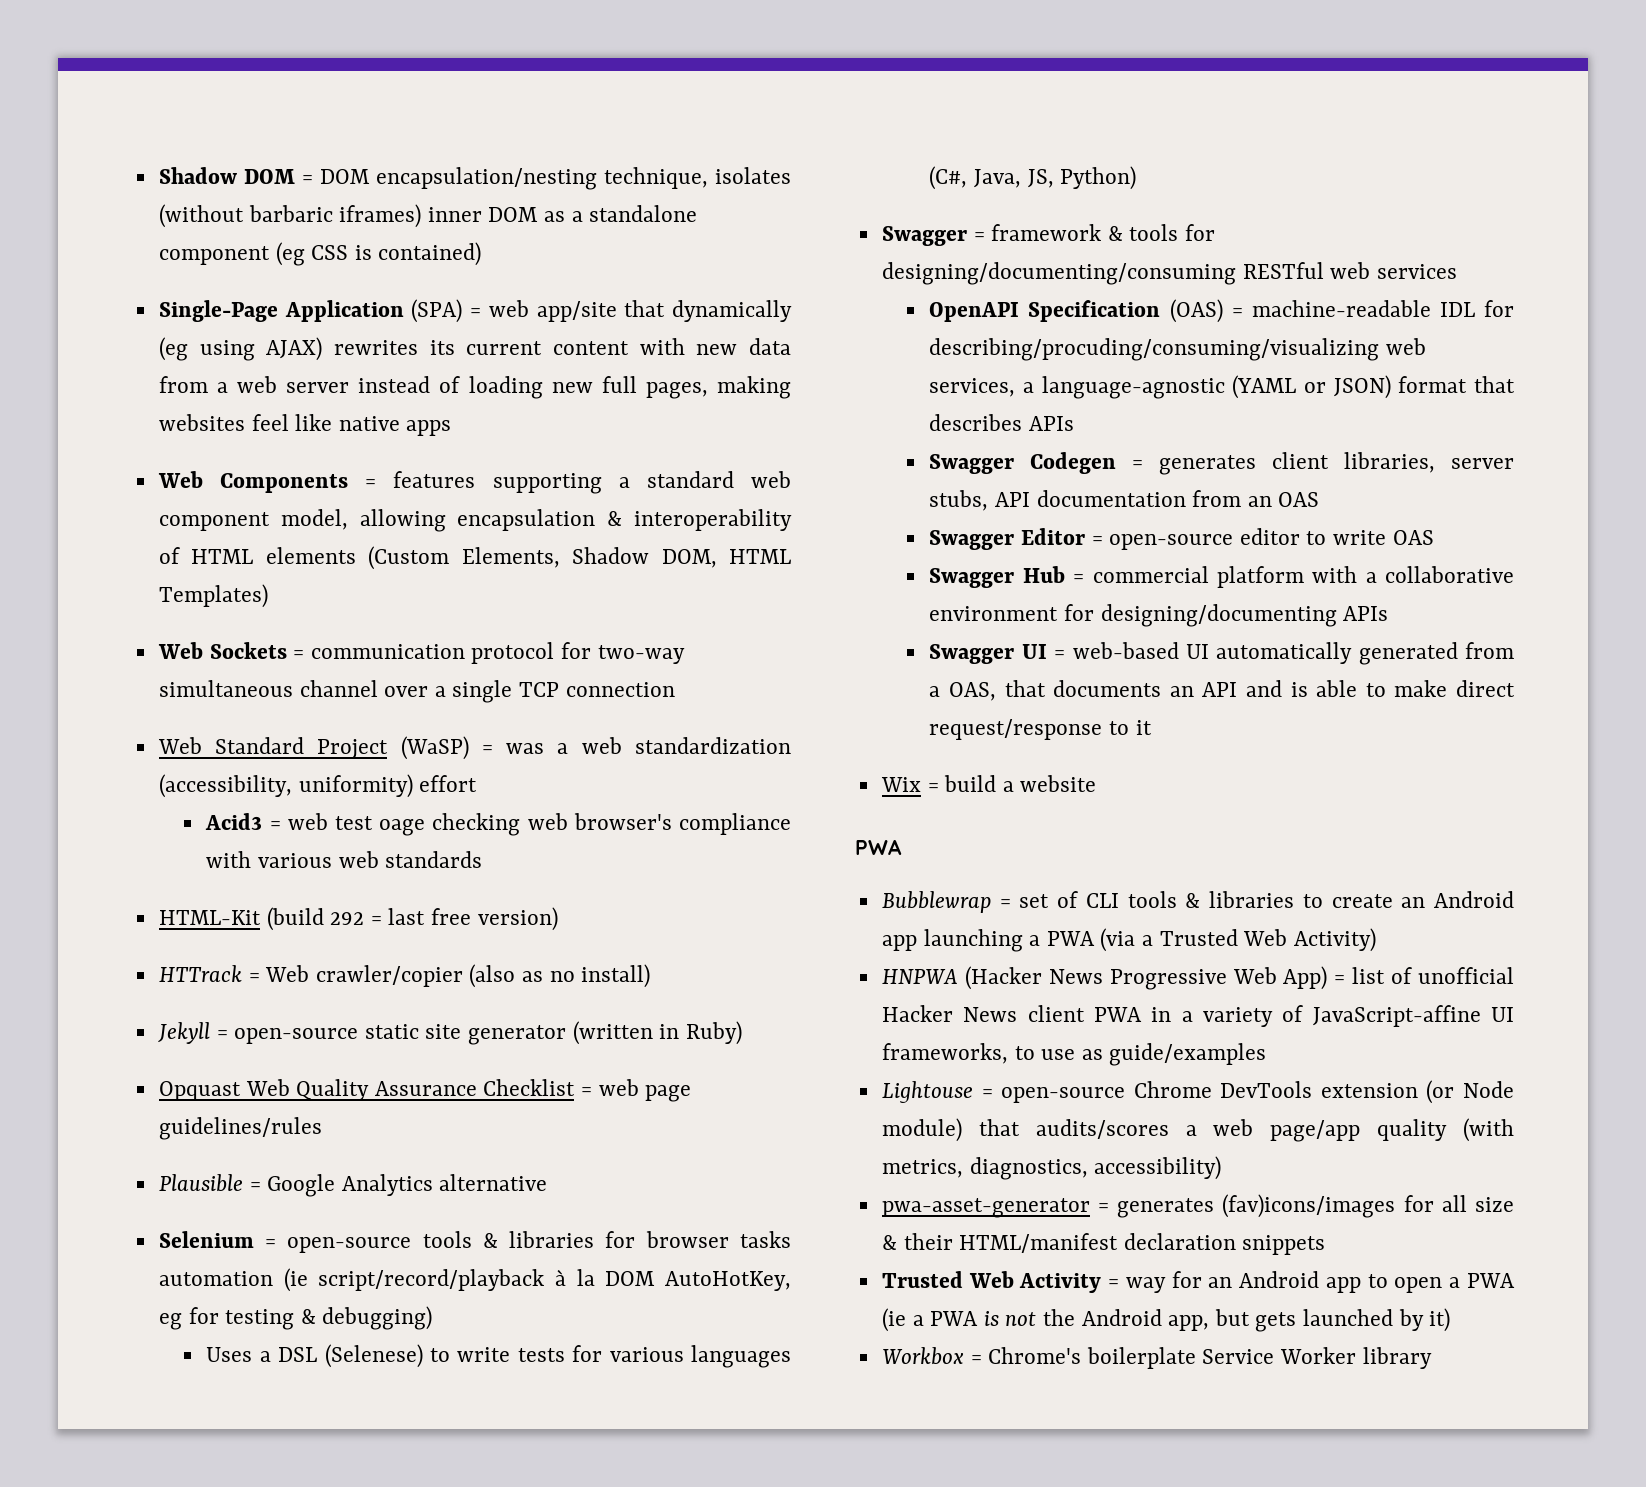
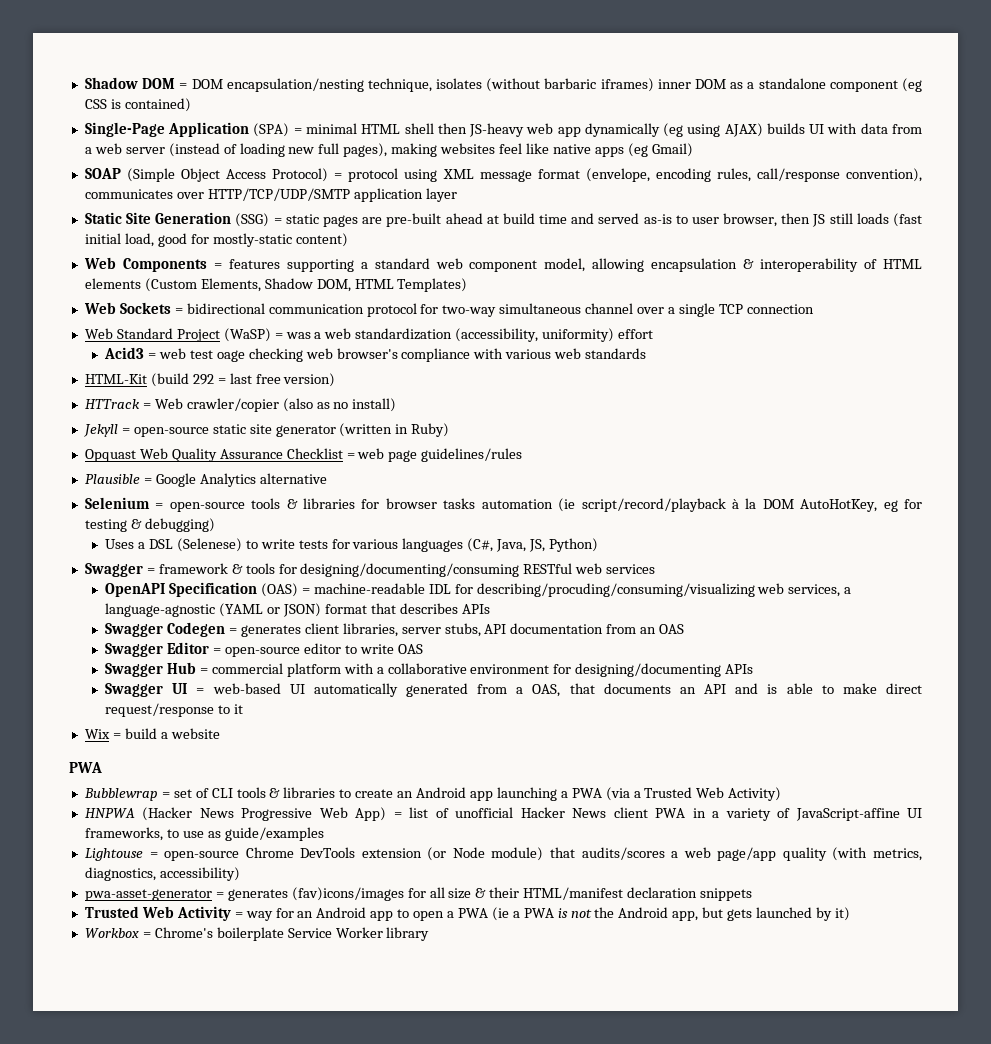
- Single-Page Application (SPA) = web app/site that dynamically (eg using AJAX) rewrites its current content with new data from a web server instead of loading new full pages, making websites feel like native apps
+ Single-Page Application (SPA) = minimal HTML shell then JS-heavy web app dynamically (eg using AJAX) builds UI with data from a web server (instead of loading new full pages), making websites feel like native apps (eg Gmail)
+ SOAP (Simple Object Access Protocol) = protocol using XML message format (envelope, encoding rules, call/response convention), communicates over HTTP/TCP/UDP/SMTP application layer
+ Static Site Generation (SSG) = static pages are pre-built ahead at build time and served as-is to user browser, then JS still loads (fast initial load, good for mostly-static content)
- Web Sockets = communication protocol for two-way simultaneous channel over a single TCP connection
+ Web Sockets = bidirectional communication protocol for two-way simultaneous channel over a single TCP connection

